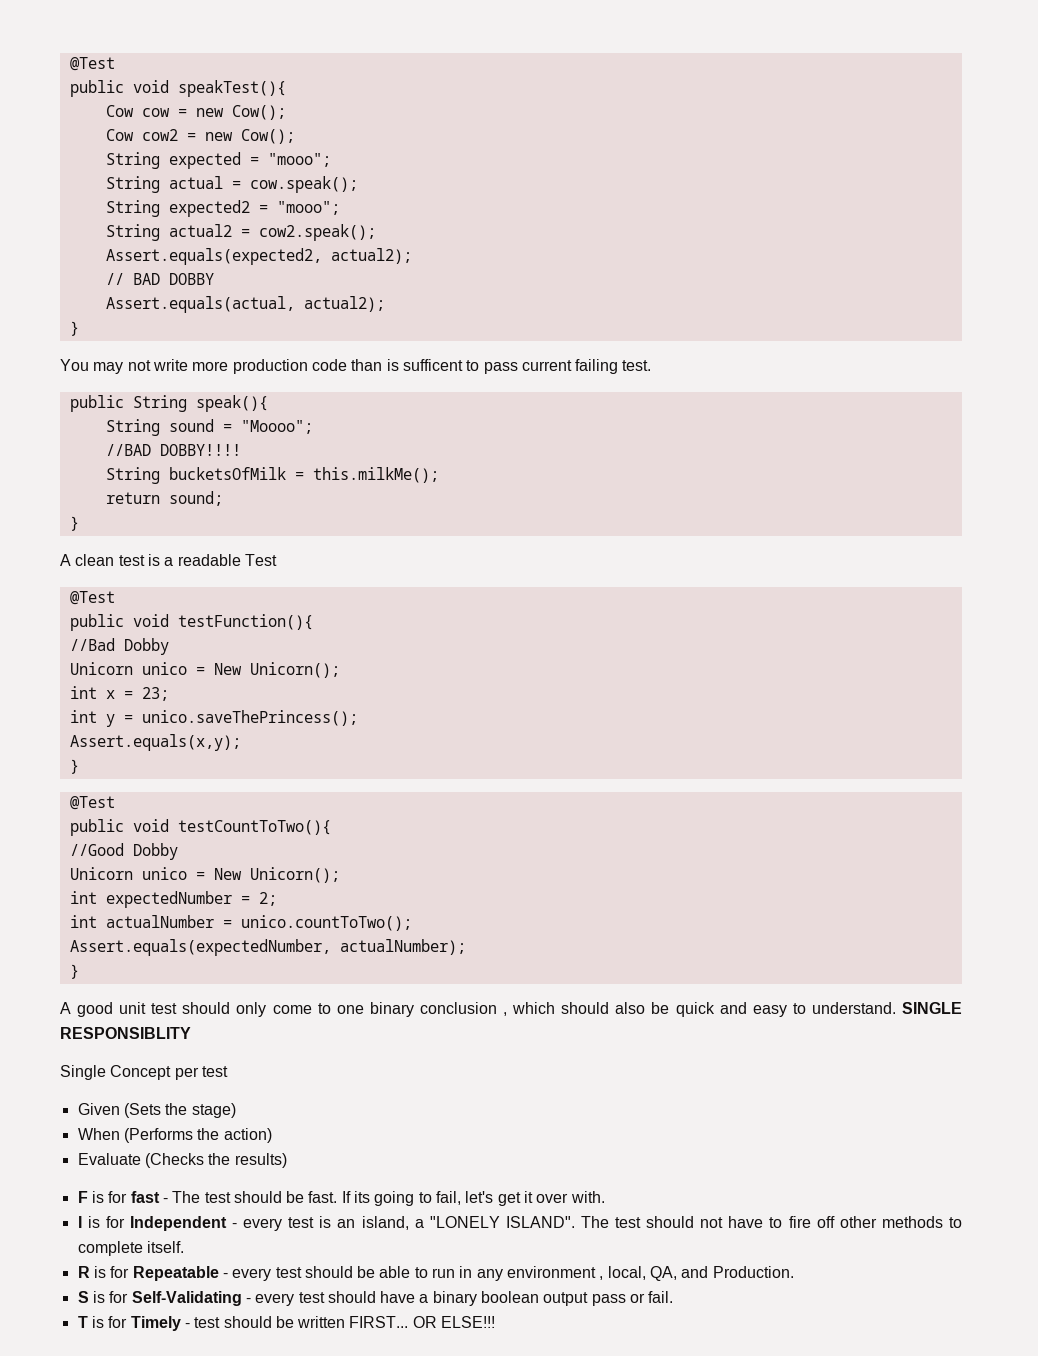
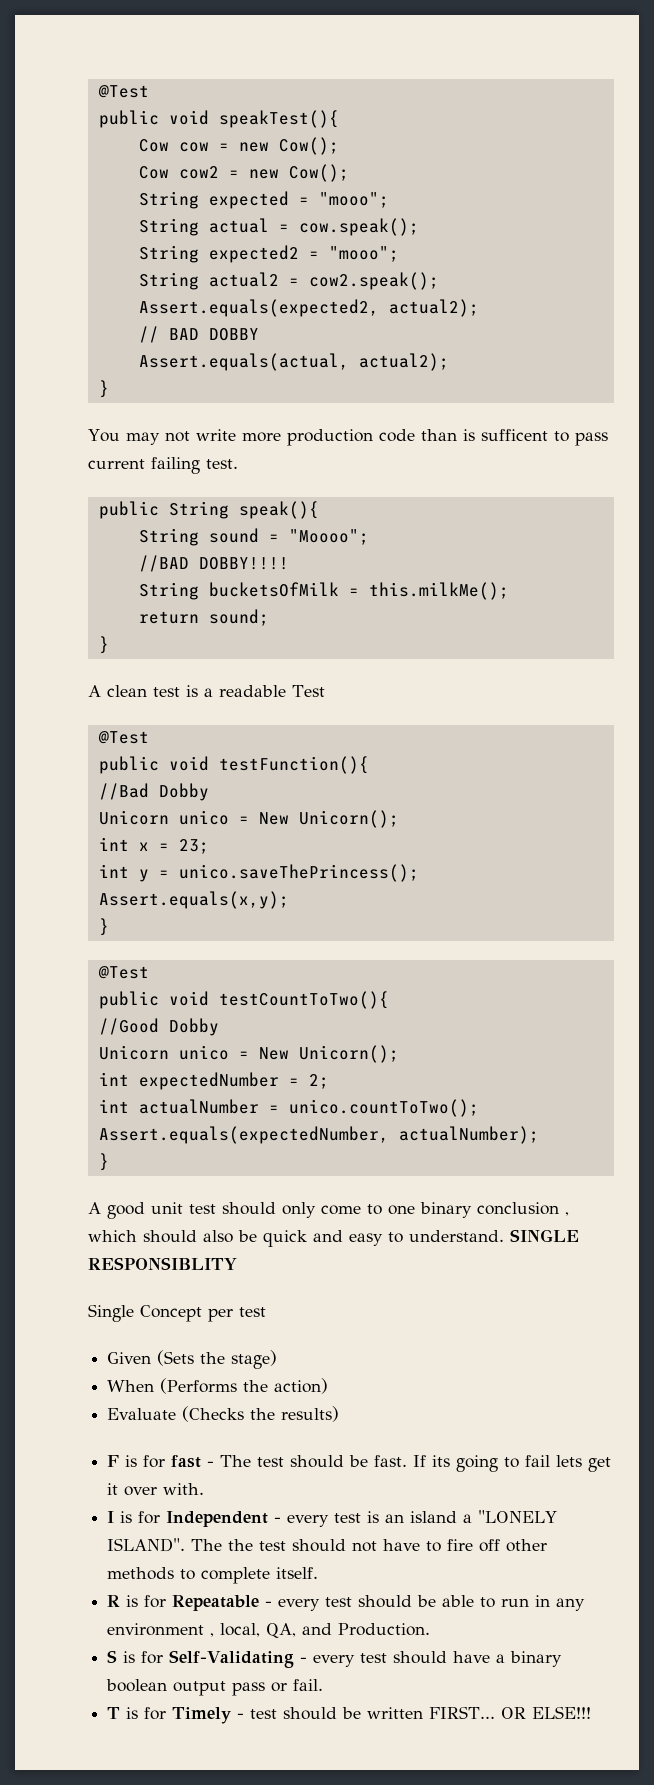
- If its going to fail, let's get it over with.
+ If its going to fail lets get it over with.
- I is for Independent - every test is an island, a "LONELY ISLAND".
+ I is for Independent - every test is an island a "LONELY ISLAND".
- The test should not have to fire off other methods to complete itself.
+ The the test should not have to fire off other methods to complete itself.

